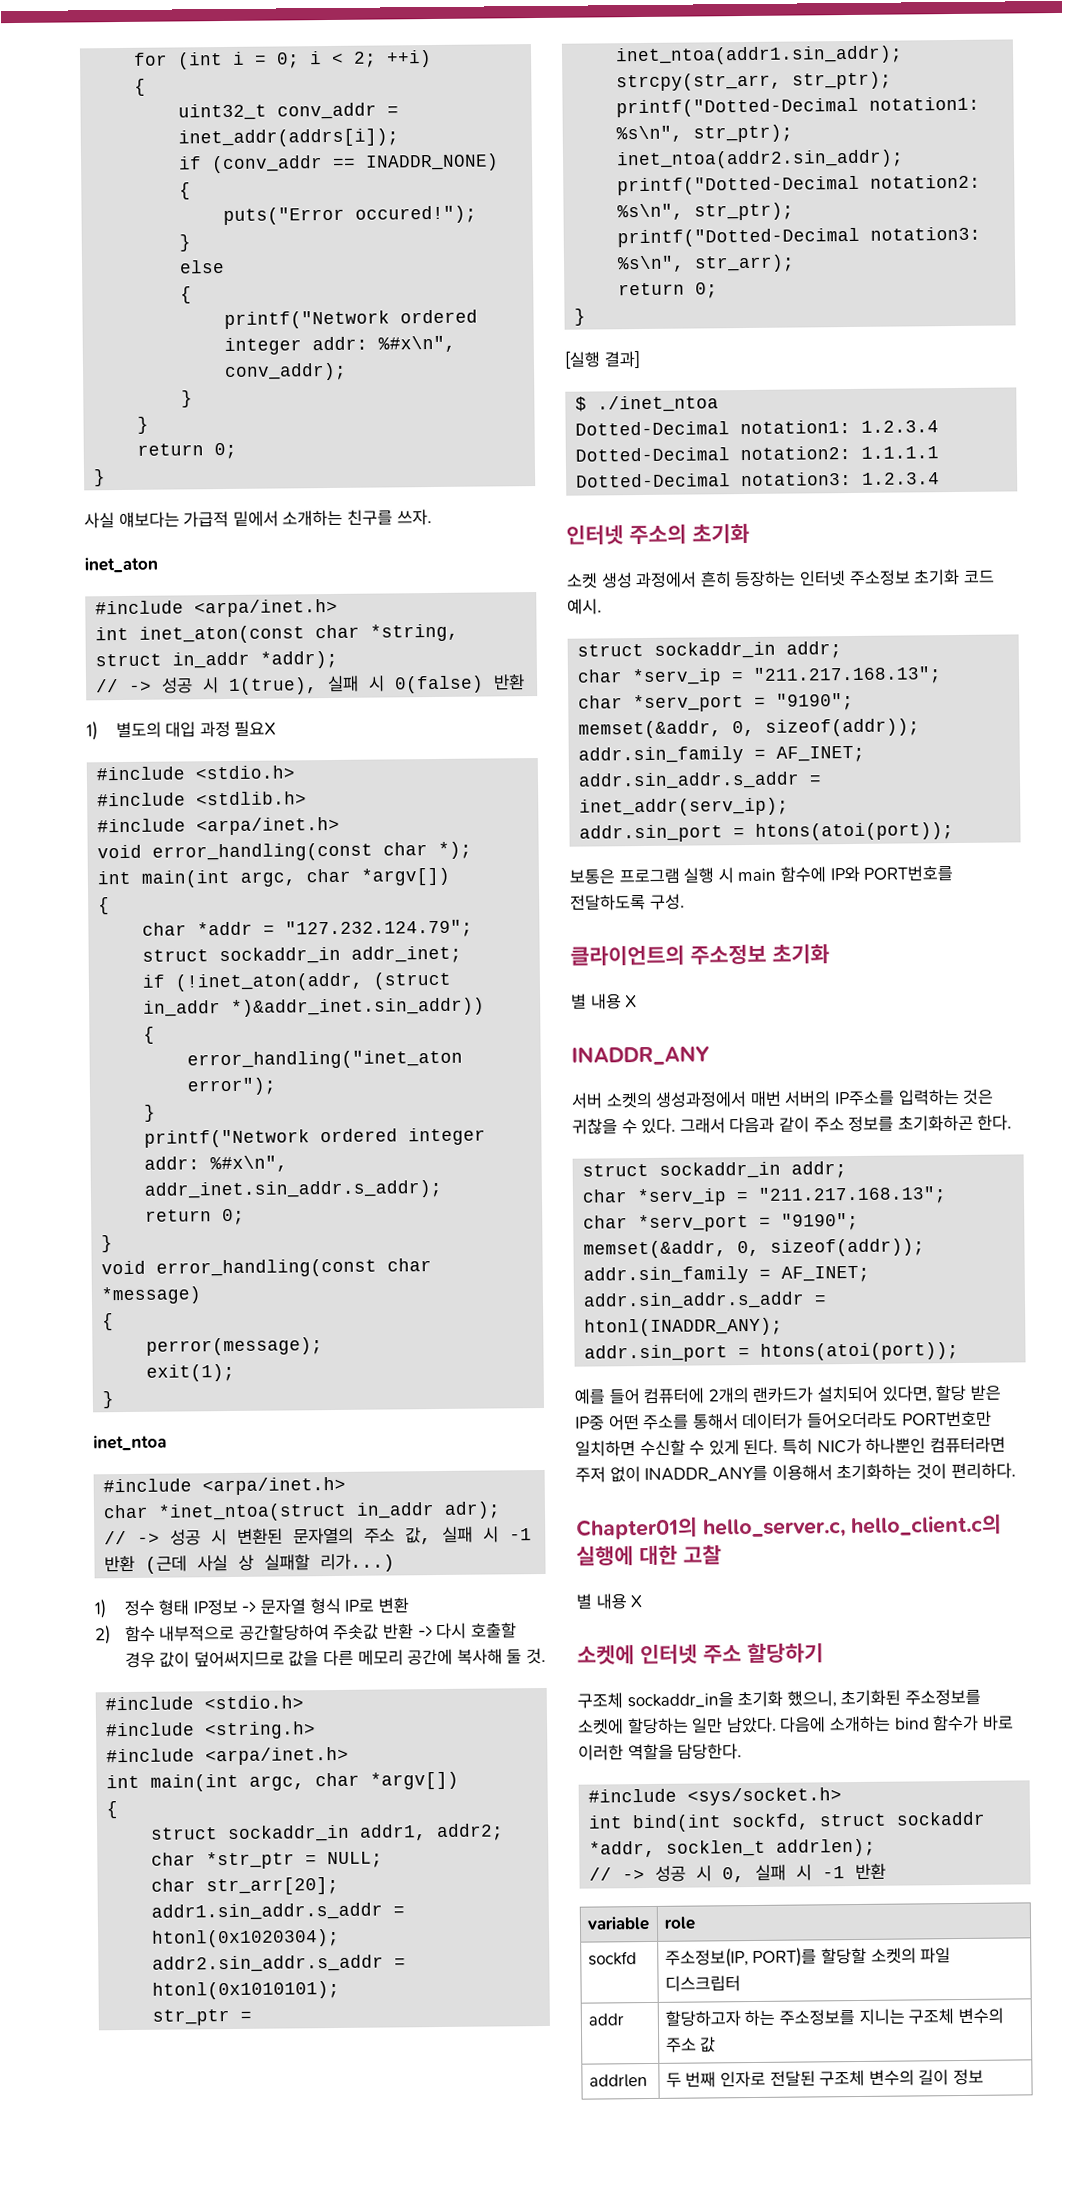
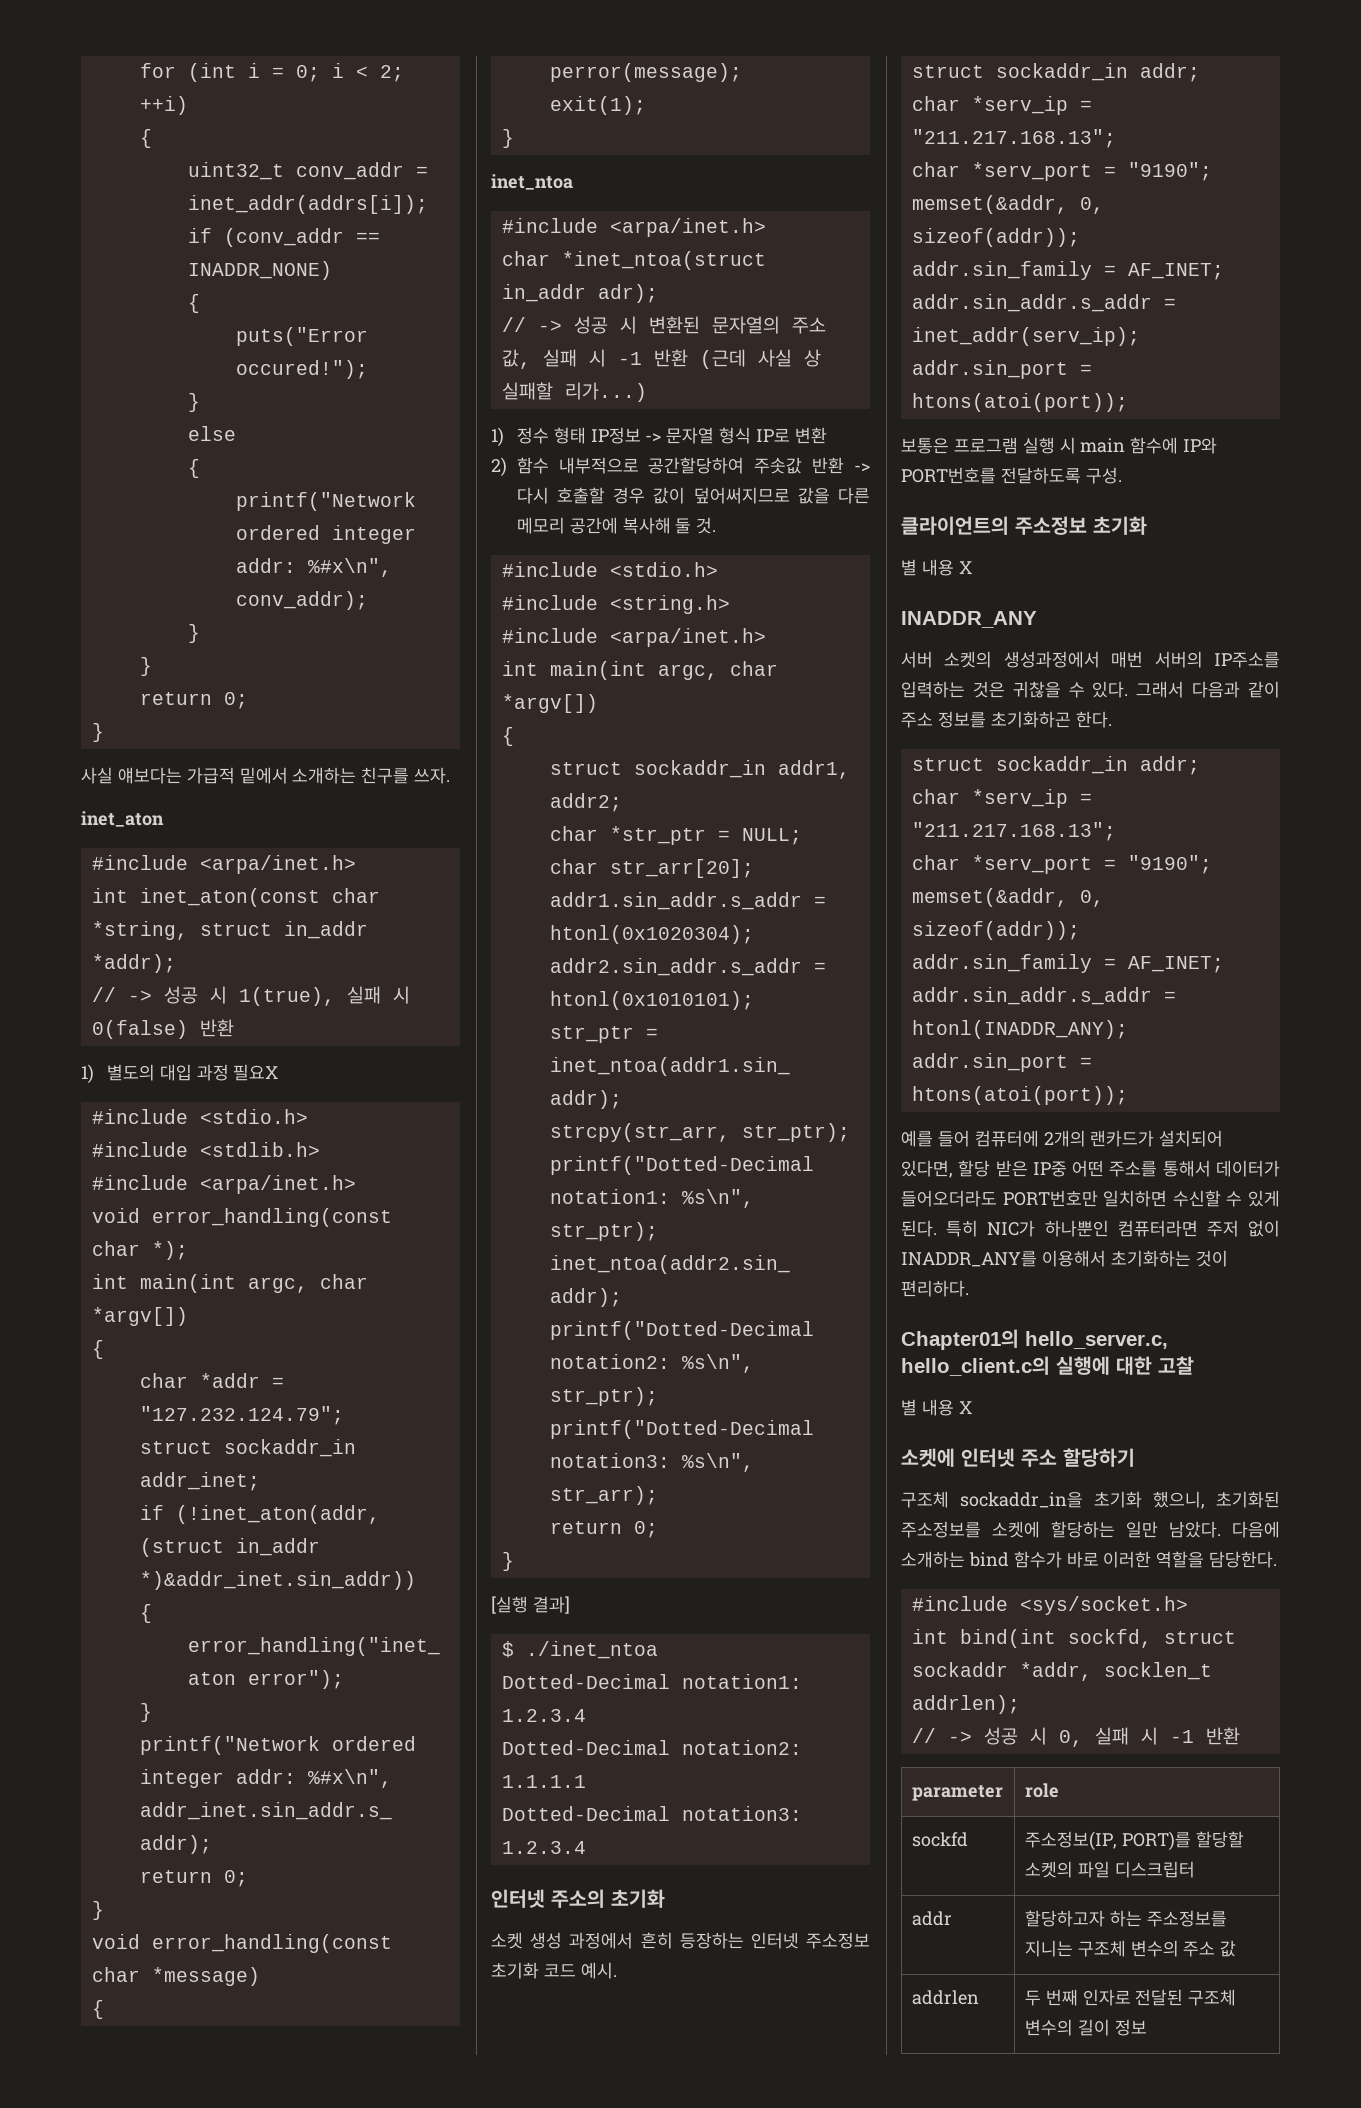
- variable | role
+ parameter | role

